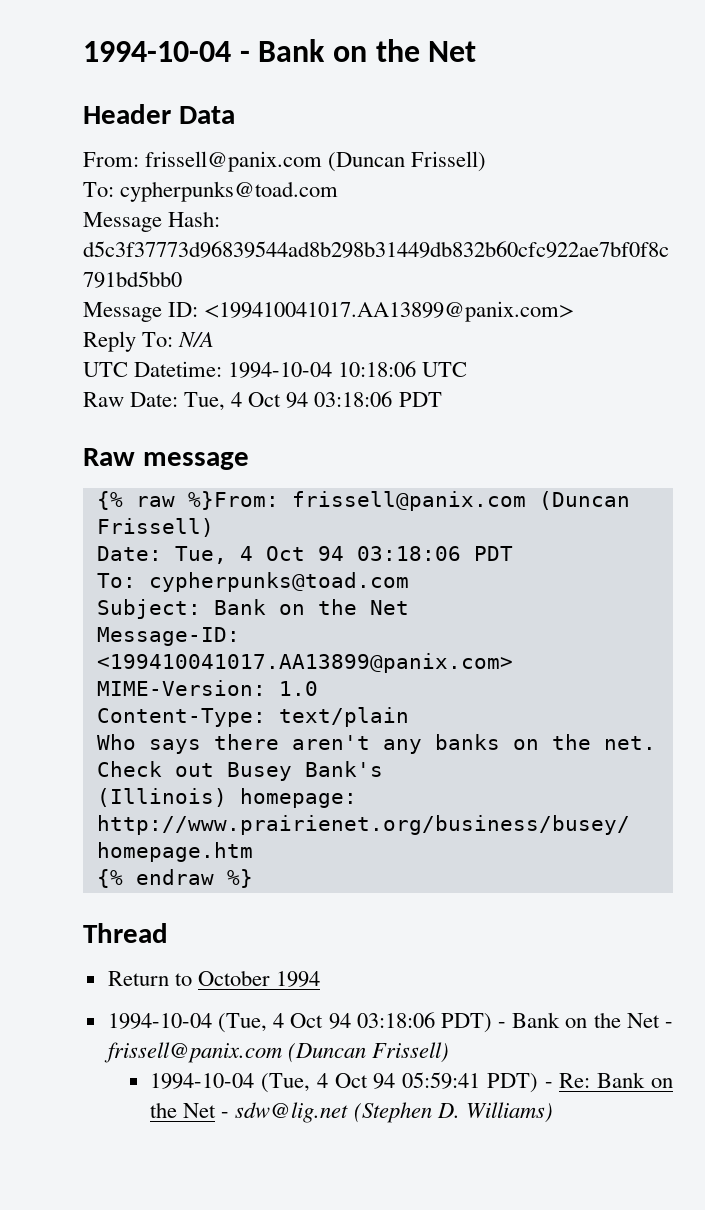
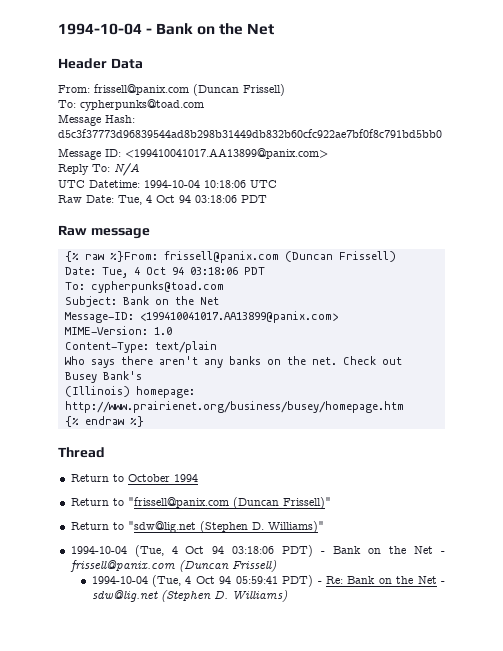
+ Return to "frissell@panix.com (Duncan Frissell)"
+ Return to "sdw@lig.net (Stephen D. Williams)"

